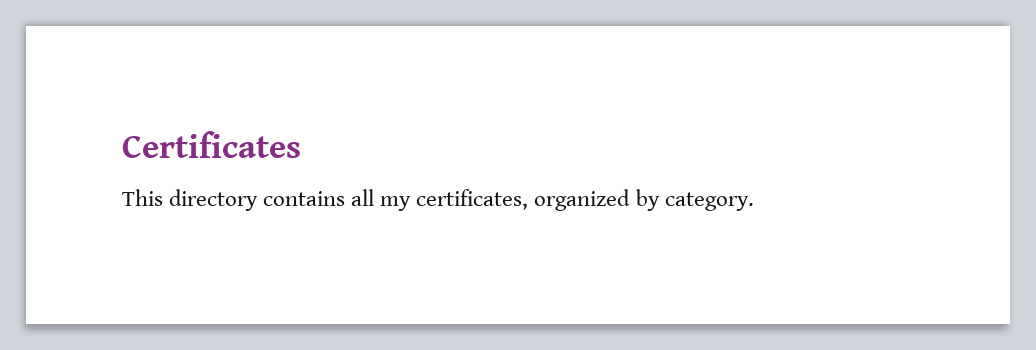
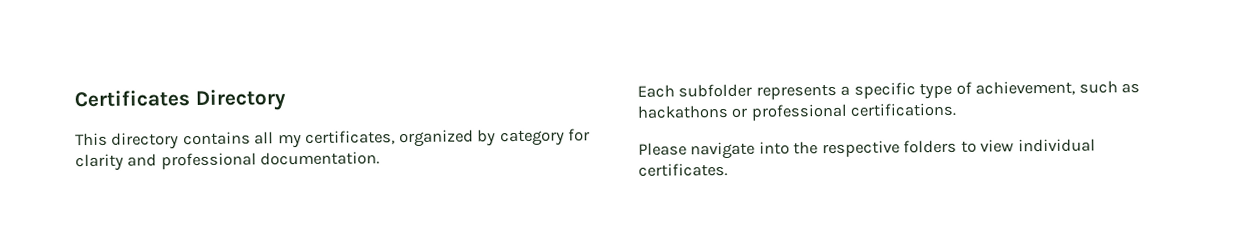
- Certificates
+ Certificates Directory
- This directory contains all my certificates, organized by category.
+ This directory contains all my certificates, organized by category for clarity and professional documentation.
+ Each subfolder represents a specific type of achievement, such as hackathons or professional certifications.
+ Please navigate into the respective folders to view individual certificates.

